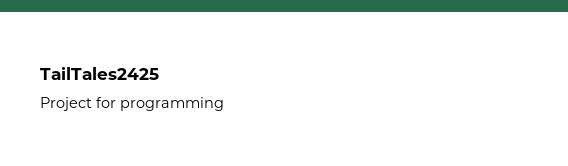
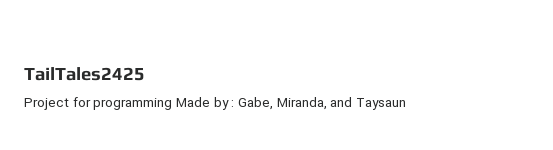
- Project for programming
+ Project for programming Made by : Gabe, Miranda, and Taysaun

